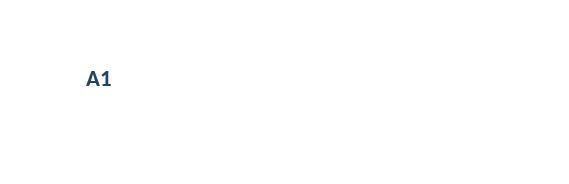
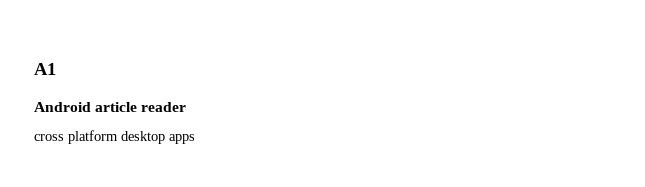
+ Android article reader
+ cross platform desktop apps

